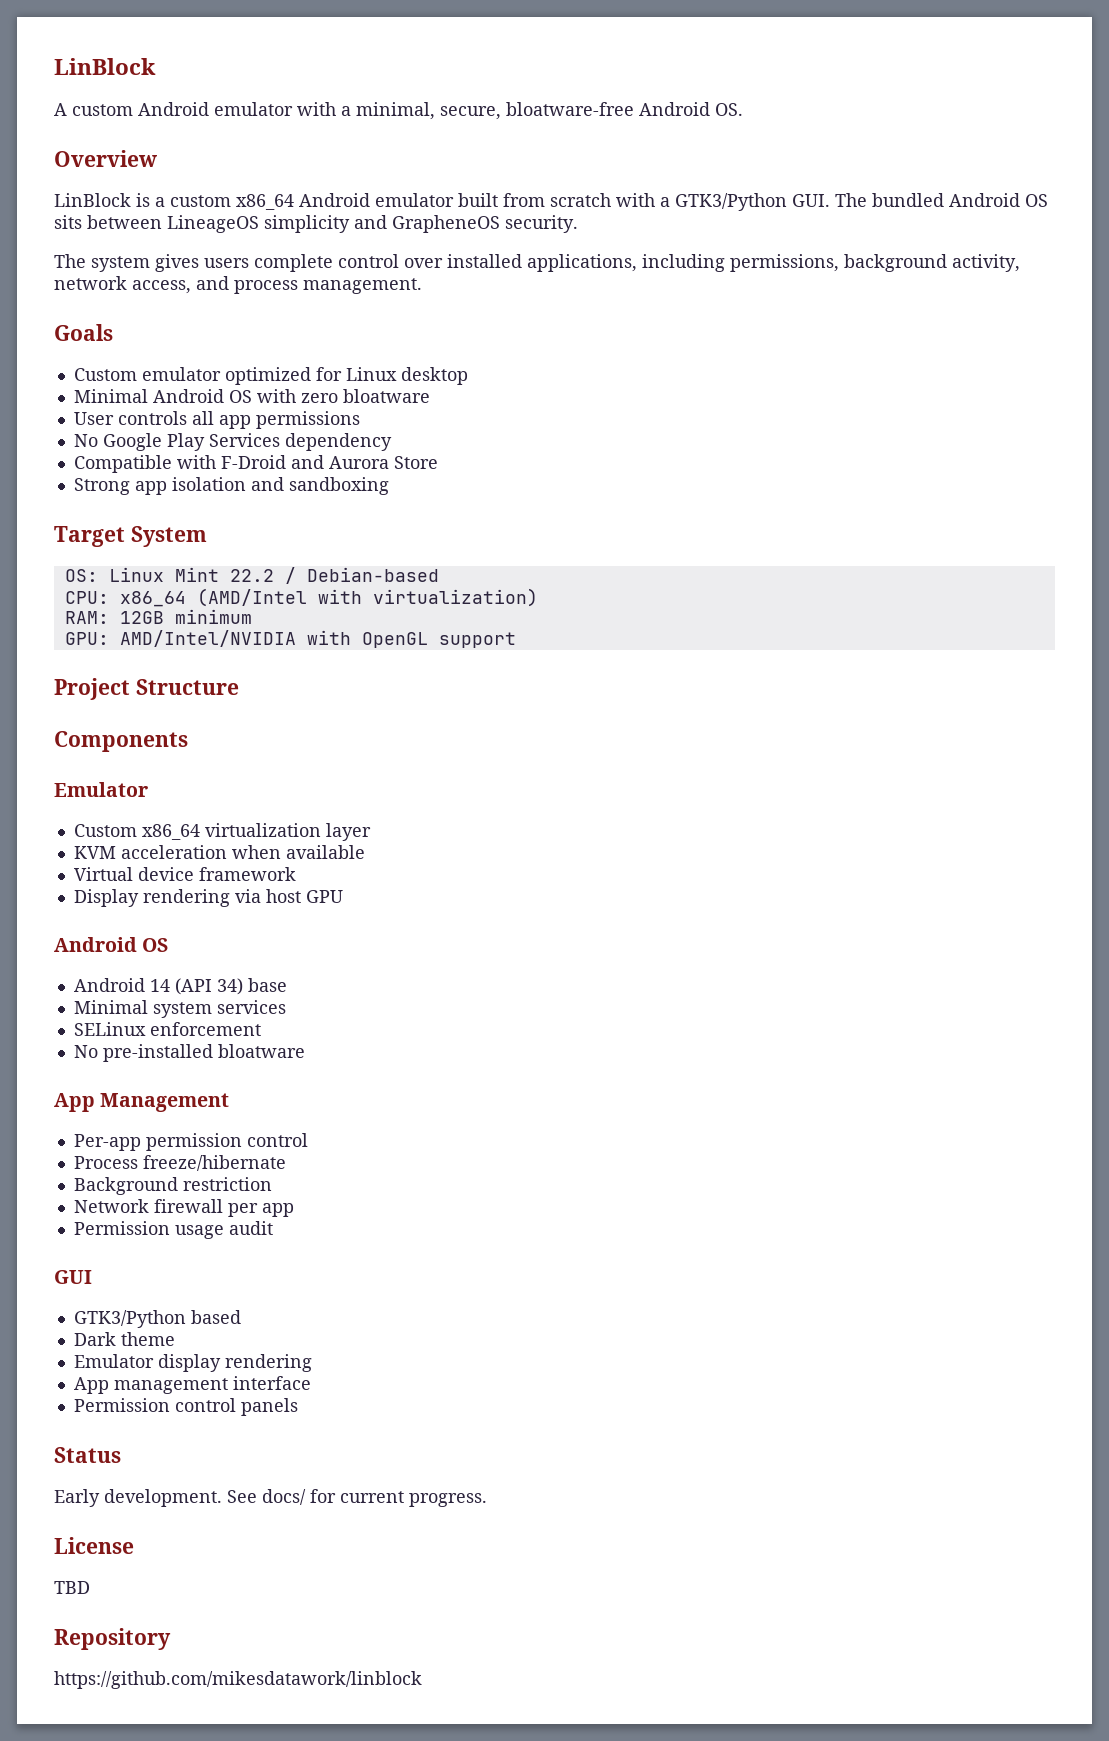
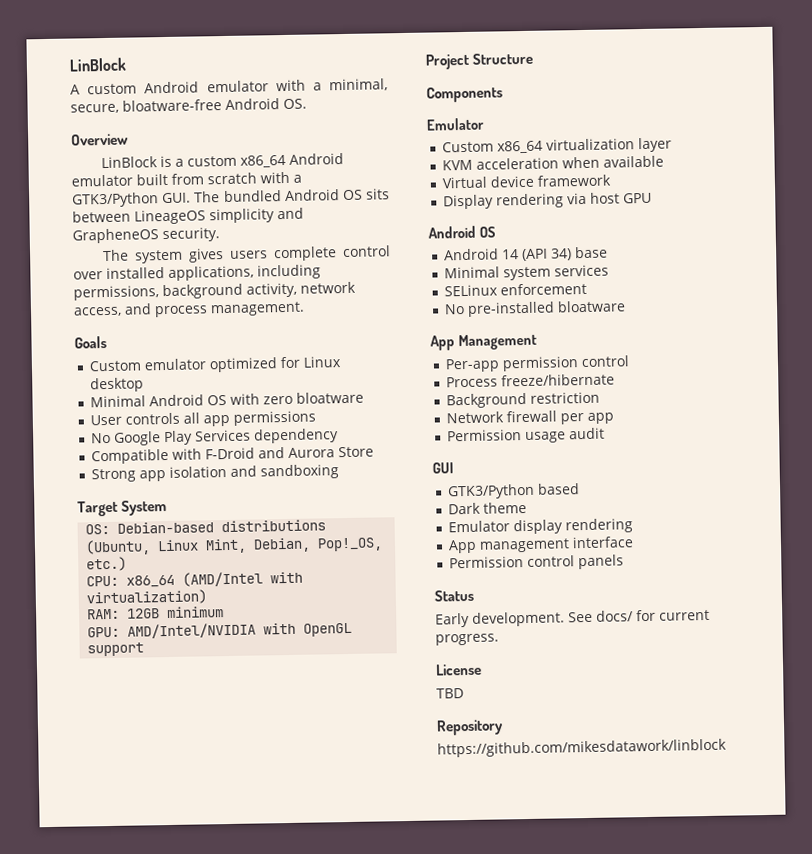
- OS: Linux Mint 22.2 / Debian-based
+ OS: Debian-based distributions (Ubuntu, Linux Mint, Debian, Pop!_OS, etc.)

